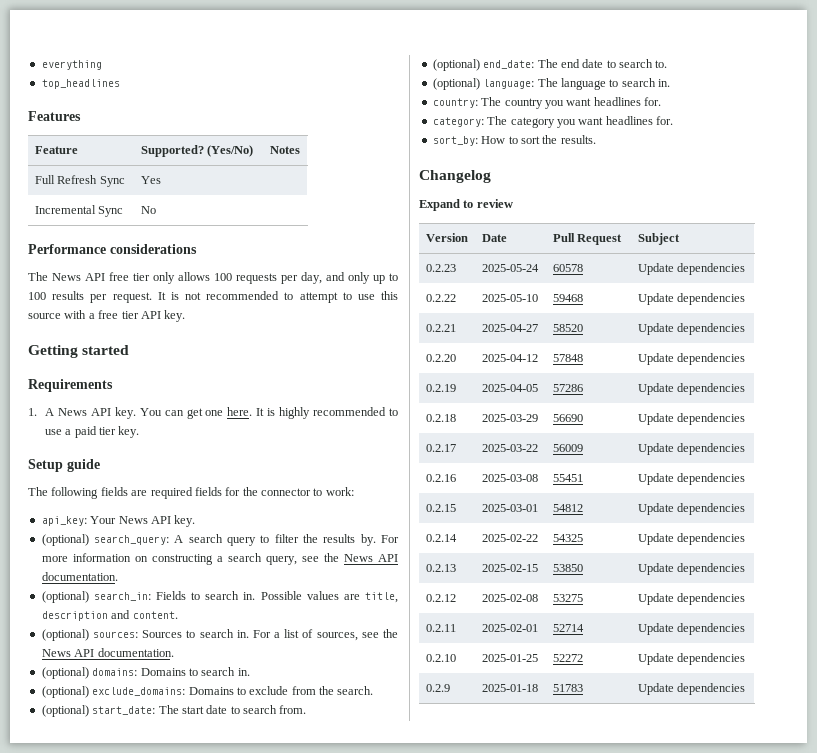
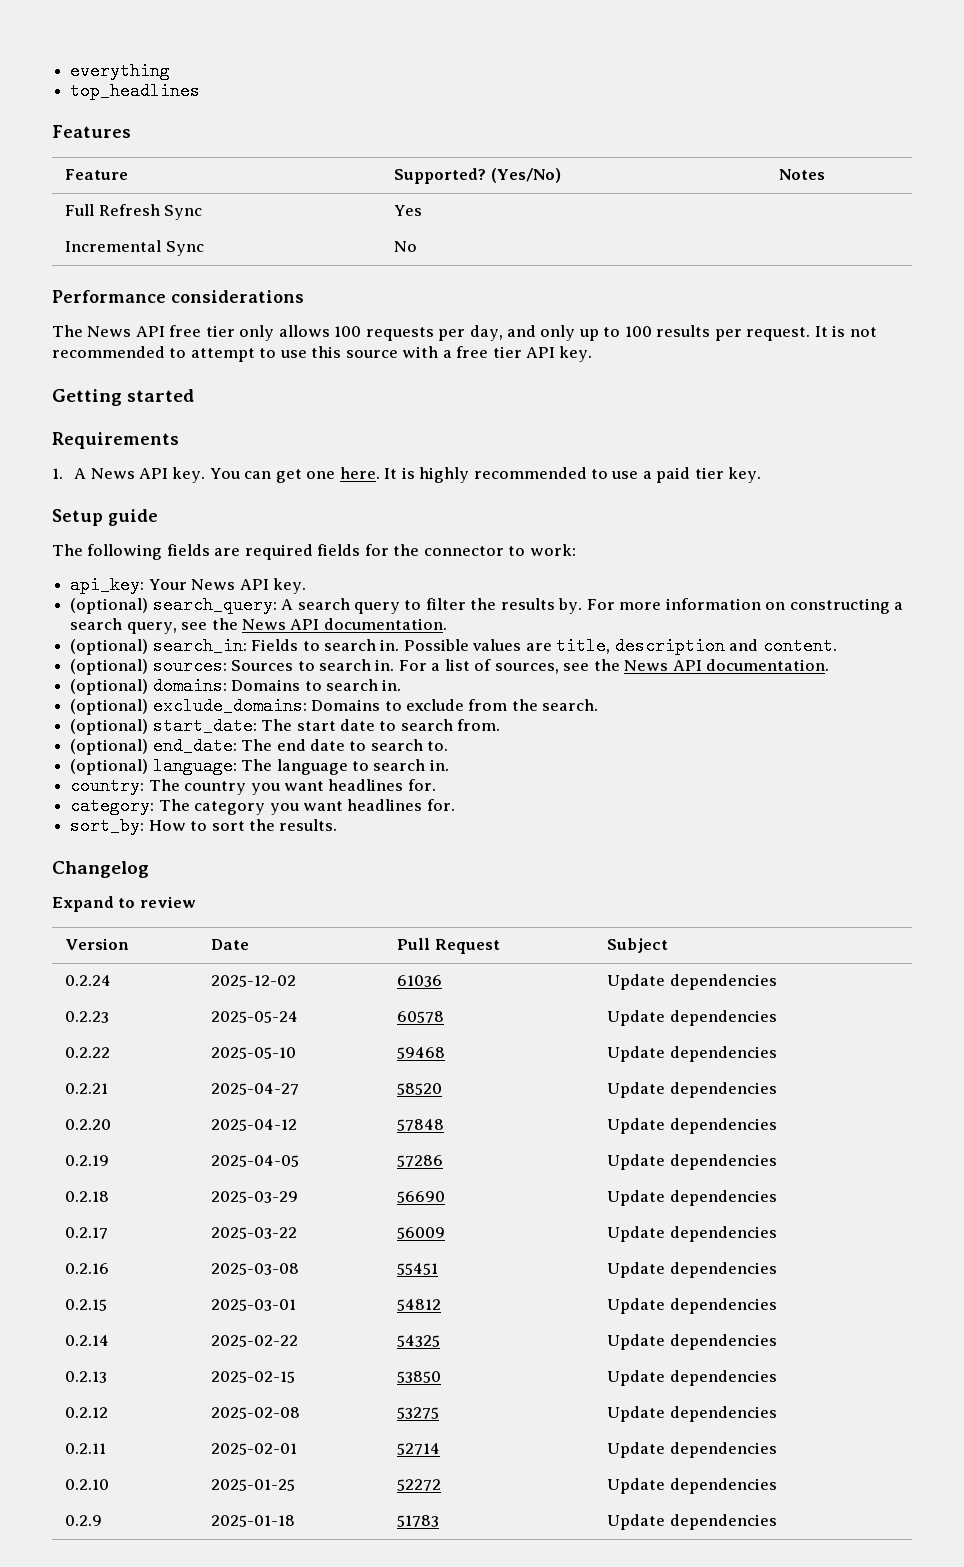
+ 0.2.24 | 2025-12-02 | 61036 | Update dependencies

